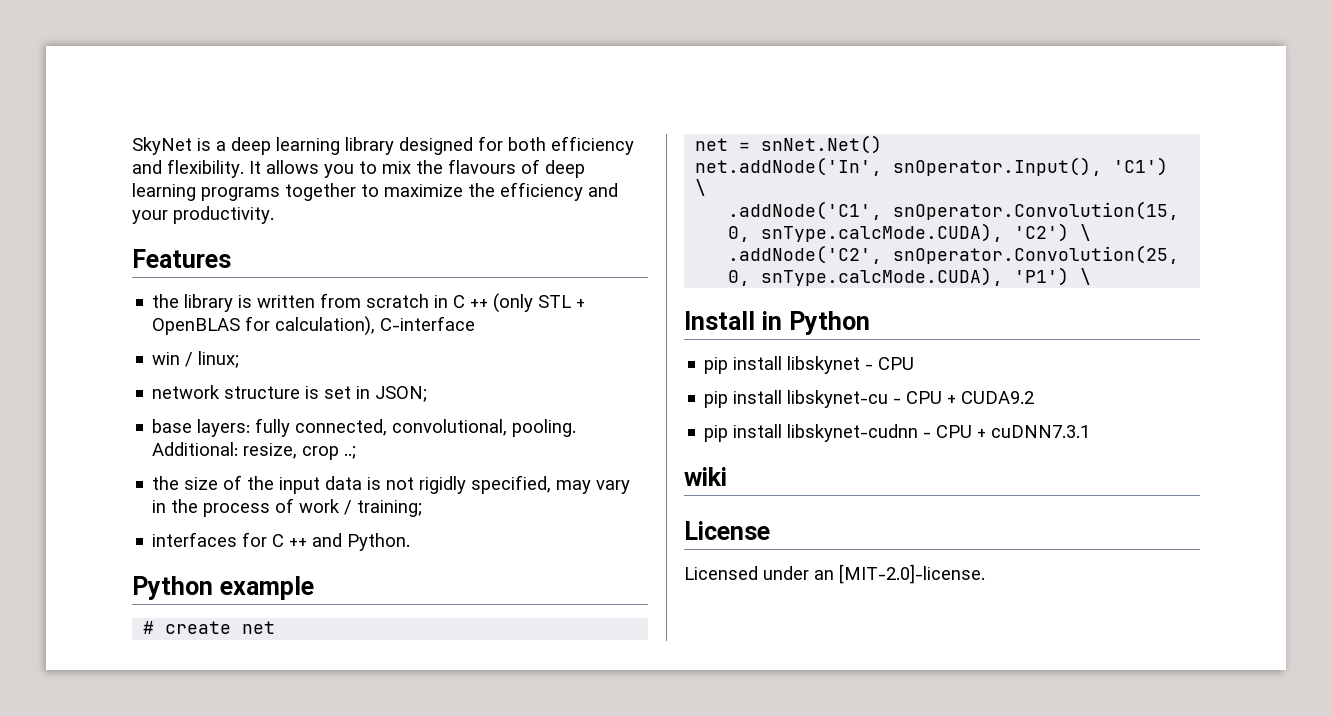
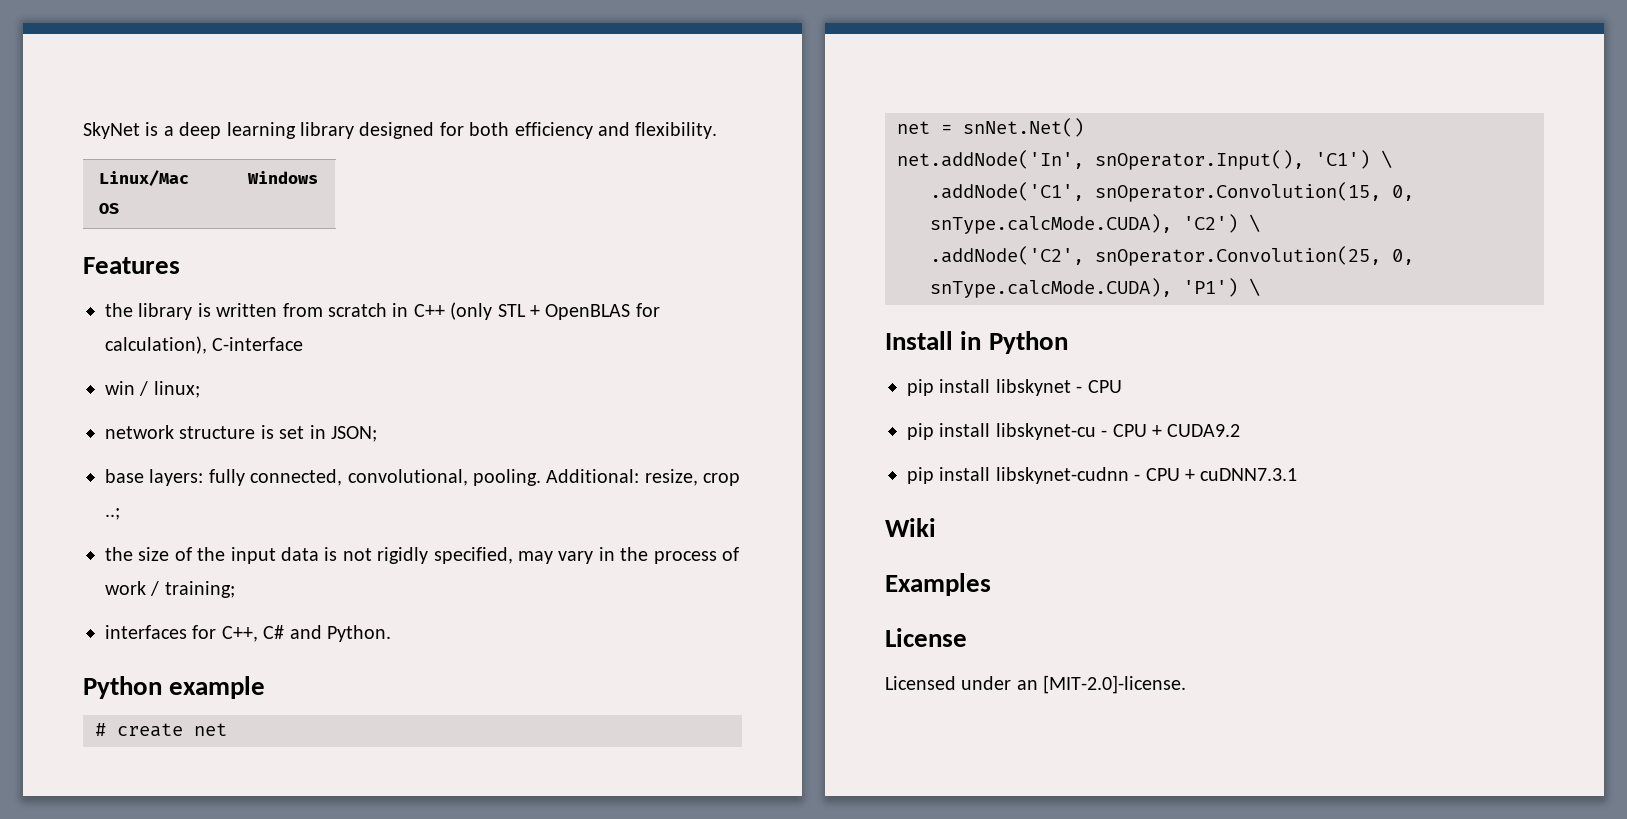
- SkyNet is a deep learning library designed for both efficiency and flexibility. It allows you to mix the flavours of deep learning programs together to maximize the efficiency and your productivity.
+ SkyNet is a deep learning library designed for both efficiency and flexibility.
+ Linux/Mac OS | Windows
- the library is written from scratch in C ++ (only STL + OpenBLAS for calculation), C-interface
+ the library is written from scratch in C++ (only STL + OpenBLAS for calculation), C-interface
- interfaces for C ++ and Python.
+ interfaces for C++, C# and Python.
- wiki
+ Wiki
+ Examples

